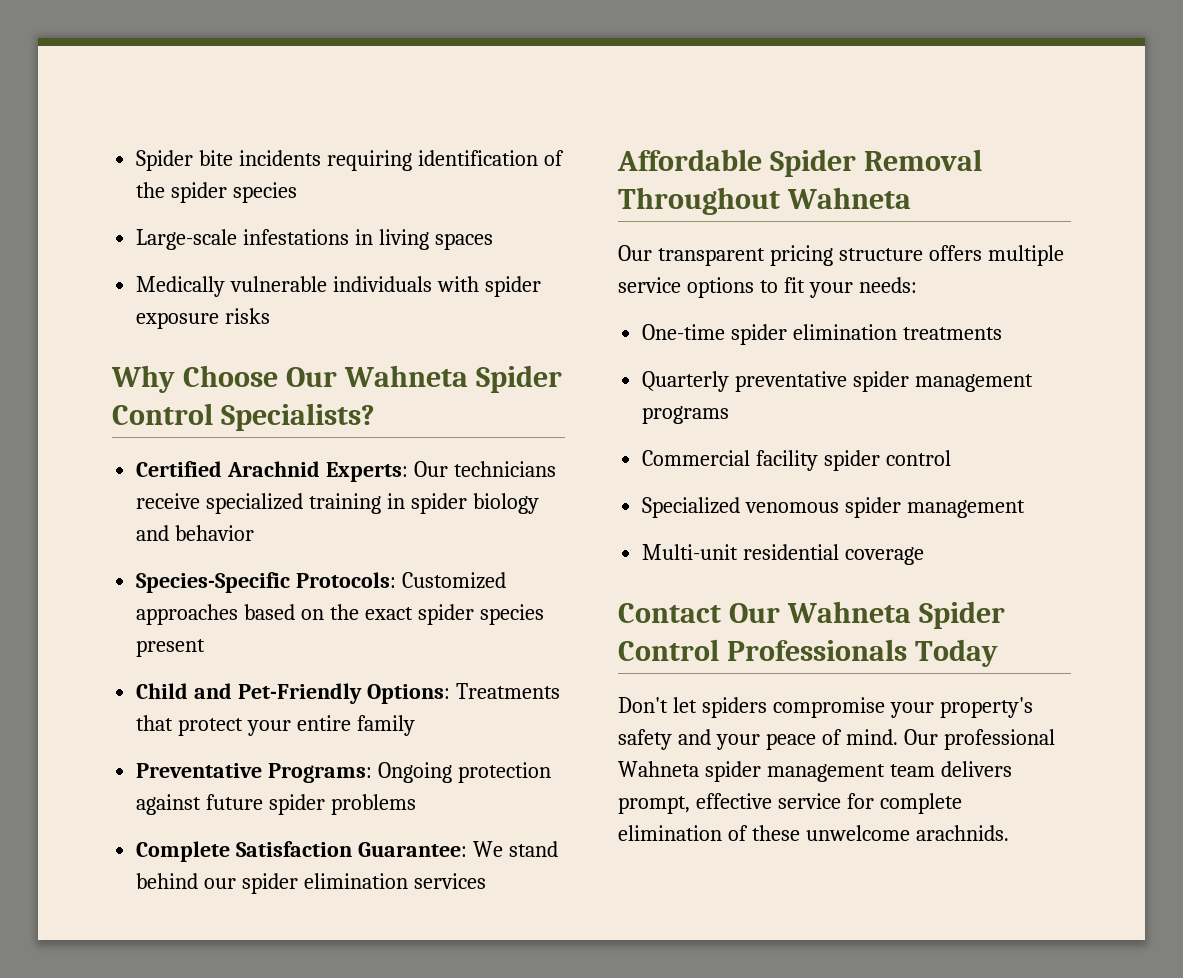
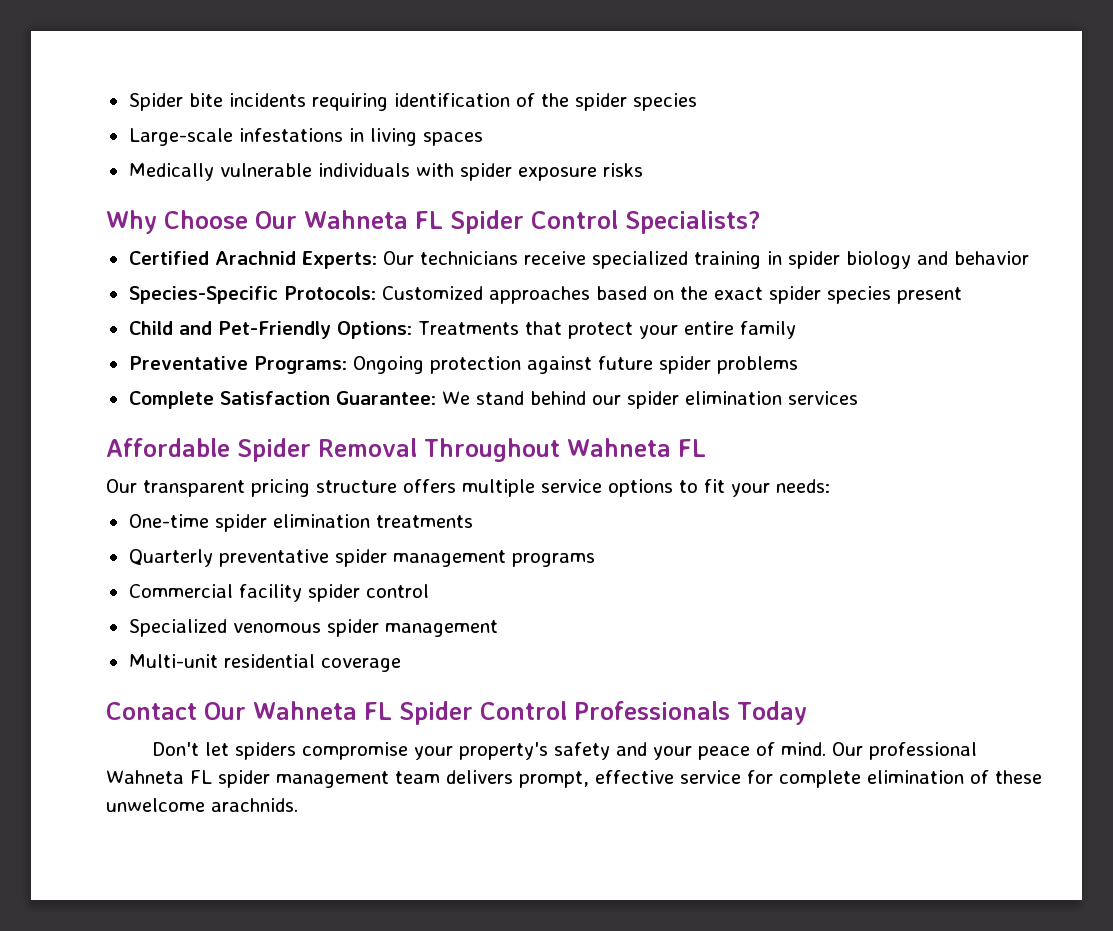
- Why Choose Our Wahneta Spider Control Specialists?
+ Why Choose Our Wahneta FL Spider Control Specialists?
- Affordable Spider Removal Throughout Wahneta
+ Affordable Spider Removal Throughout Wahneta FL
- Contact Our Wahneta Spider Control Professionals Today
+ Contact Our Wahneta FL Spider Control Professionals Today
- Our professional Wahneta spider management team delivers prompt, effective service for complete elimination of these unwelcome arachnids.
+ Our professional Wahneta FL spider management team delivers prompt, effective service for complete elimination of these unwelcome arachnids.

